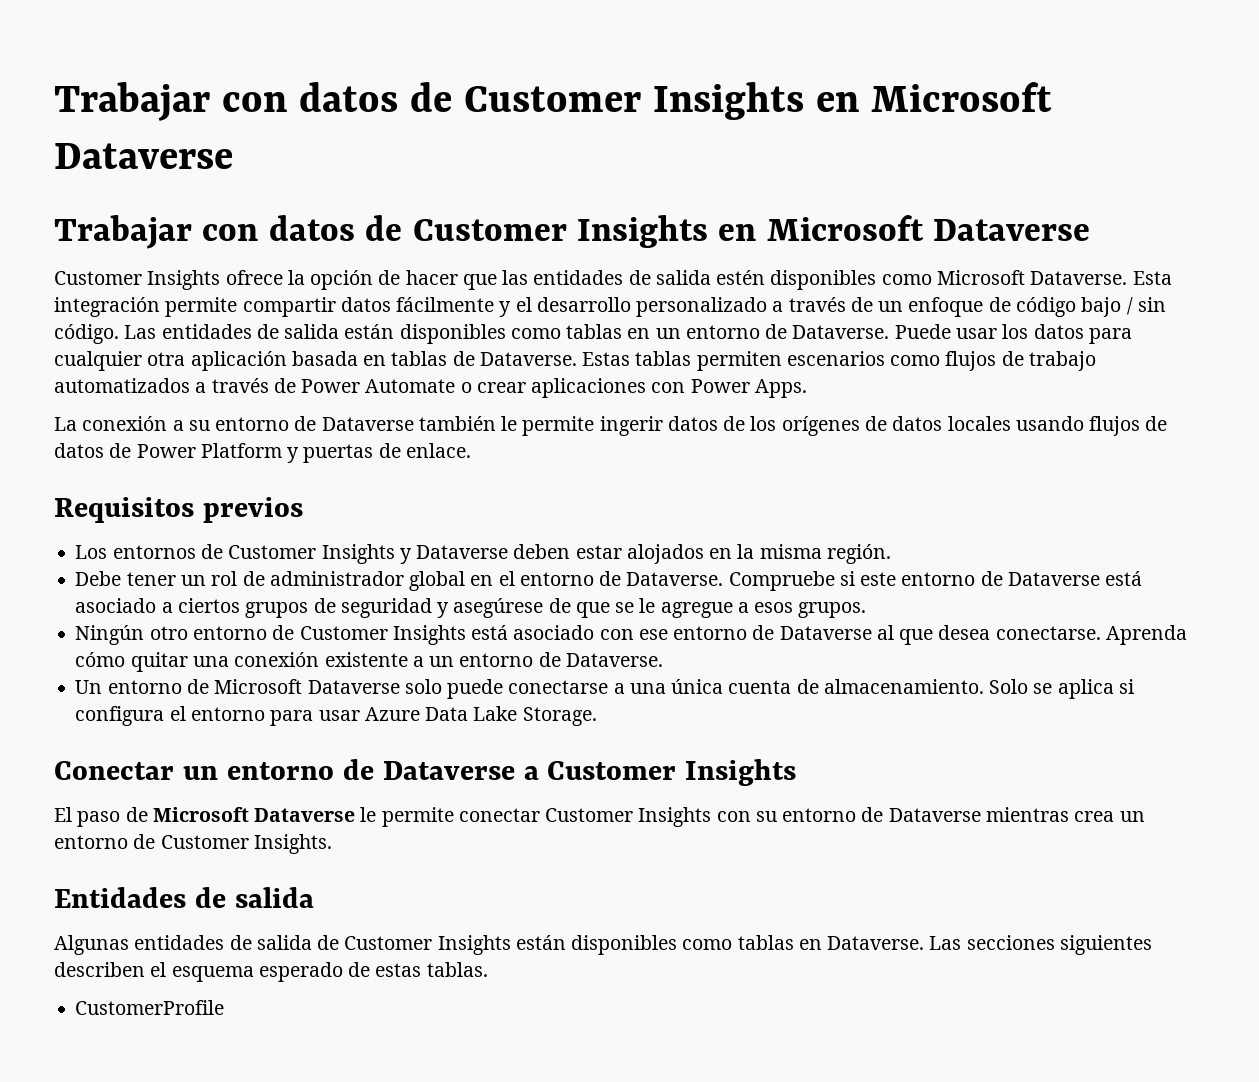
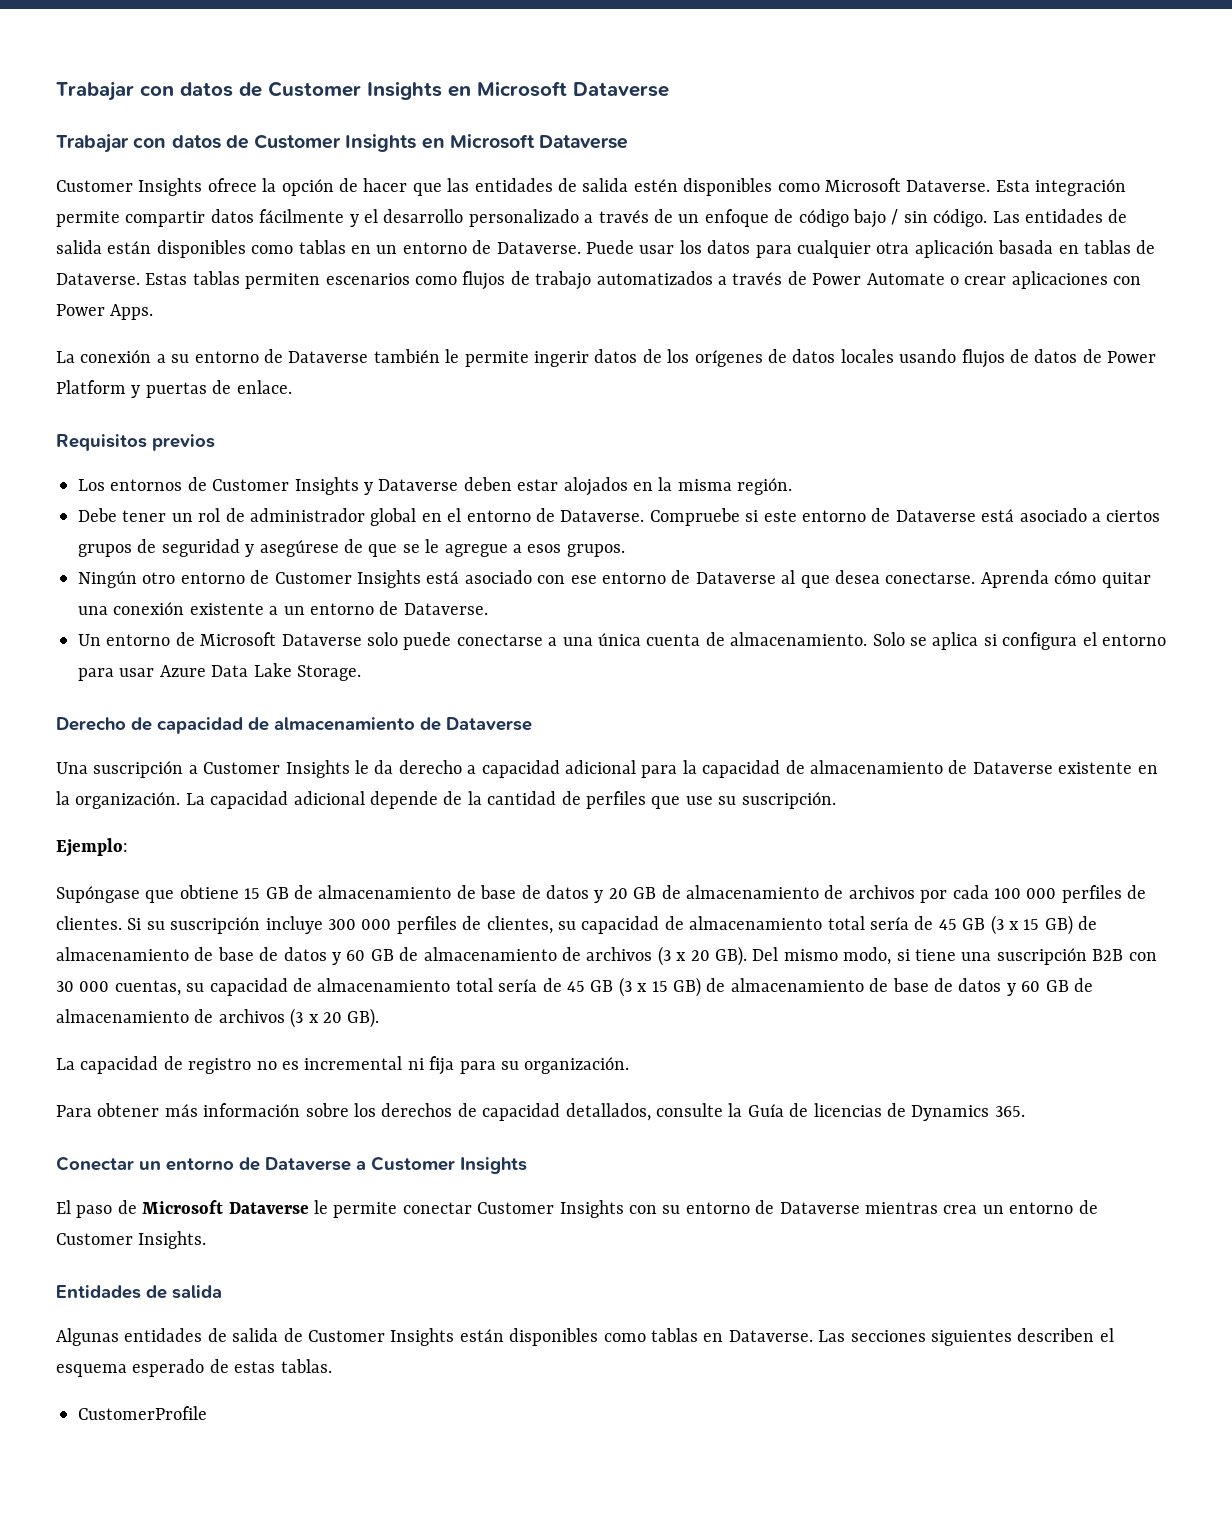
+ Derecho de capacidad de almacenamiento de Dataverse
+ Una suscripción a Customer Insights le da derecho a capacidad adicional para la capacidad de almacenamiento de Dataverse existente en la organización. La capacidad adicional depende de la cantidad de perfiles que use su suscripción.
+ Ejemplo:
+ Supóngase que obtiene 15 GB de almacenamiento de base de datos y 20 GB de almacenamiento de archivos por cada 100 000 perfiles de clientes. Si su suscripción incluye 300 000 perfiles de clientes, su capacidad de almacenamiento total sería de 45 GB (3 x 15 GB) de almacenamiento de base de datos y 60 GB de almacenamiento de archivos (3 x 20 GB). Del mismo modo, si tiene una suscripción B2B con 30 000 cuentas, su capacidad de almacenamiento total sería de 45 GB (3 x 15 GB) de almacenamiento de base de datos y 60 GB de almacenamiento de archivos (3 x 20 GB).
+ La capacidad de registro no es incremental ni fija para su organización.
+ Para obtener más información sobre los derechos de capacidad detallados, consulte la Guía de licencias de Dynamics 365.

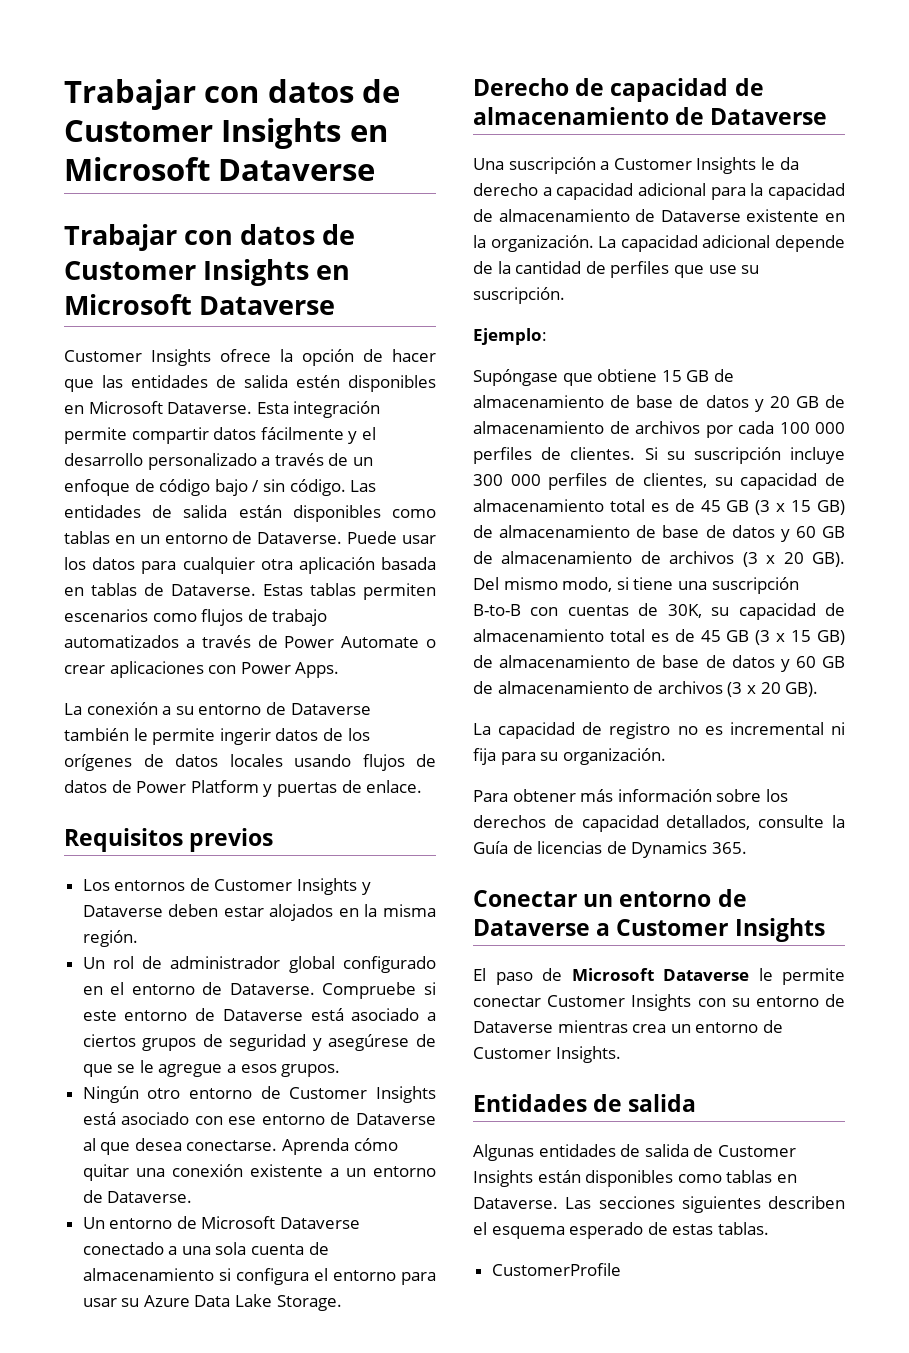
- Customer Insights ofrece la opción de hacer que las entidades de salida estén disponibles como Microsoft Dataverse.
+ Customer Insights ofrece la opción de hacer que las entidades de salida estén disponibles en Microsoft Dataverse.
- Debe tener un rol de administrador global en el entorno de Dataverse.
+ Un rol de administrador global configurado en el entorno de Dataverse.
- Un entorno de Microsoft Dataverse solo puede conectarse a una única cuenta de almacenamiento. Solo se aplica si configura el entorno para usar Azure Data Lake Storage.
+ Un entorno de Microsoft Dataverse conectado a una sola cuenta de almacenamiento si configura el entorno para usar su Azure Data Lake Storage.
- Si su suscripción incluye 300 000 perfiles de clientes, su capacidad de almacenamiento total sería de 45 GB (3 x 15 GB) de almacenamiento de base de datos y 60 GB de almacenamiento de archivos (3 x 20 GB). Del mismo modo, si tiene una suscripción B2B con 30 000 cuentas, su capacidad de almacenamiento total sería de 45 GB (3 x 15 GB) de almacenamiento de base de datos y 60 GB de almacenamiento de archivos (3 x 20 GB).
+ Si su suscripción incluye 300 000 perfiles de clientes, su capacidad de almacenamiento total es de 45 GB (3 x 15 GB) de almacenamiento de base de datos y 60 GB de almacenamiento de archivos (3 x 20 GB). Del mismo modo, si tiene una suscripción B-to-B con cuentas de 30K, su capacidad de almacenamiento total es de 45 GB (3 x 15 GB) de almacenamiento de base de datos y 60 GB de almacenamiento de archivos (3 x 20 GB).

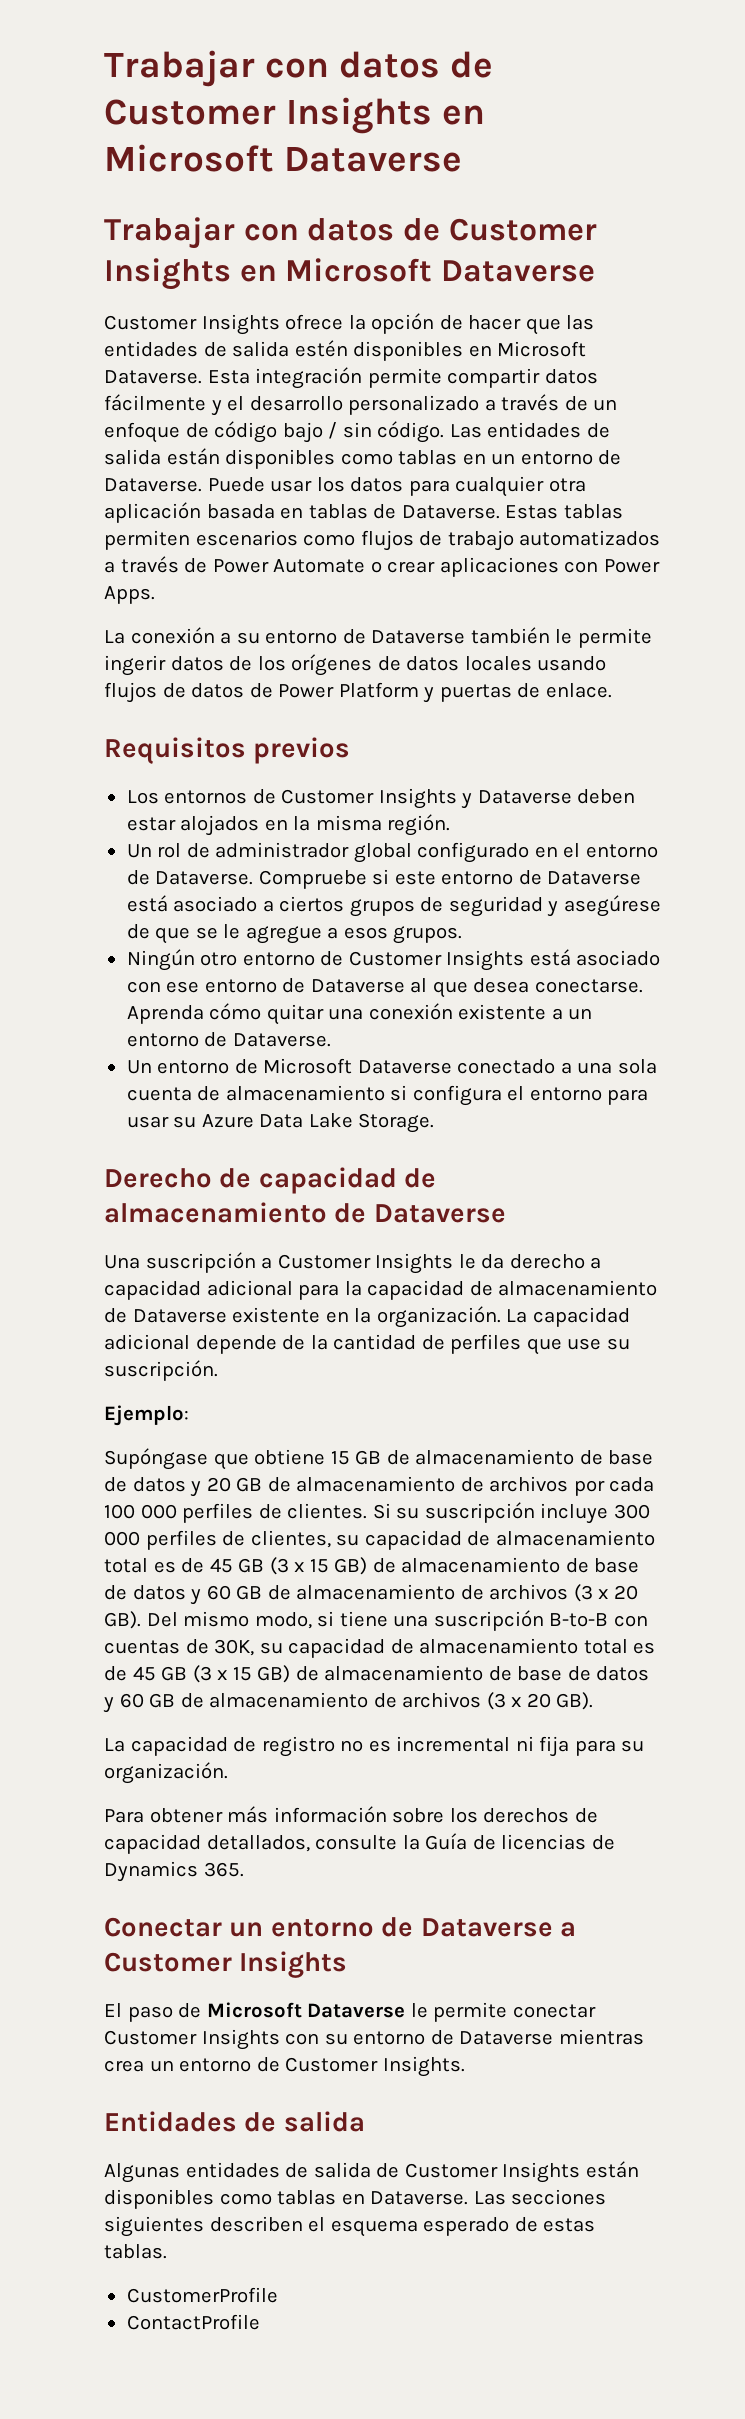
+ ContactProfile

